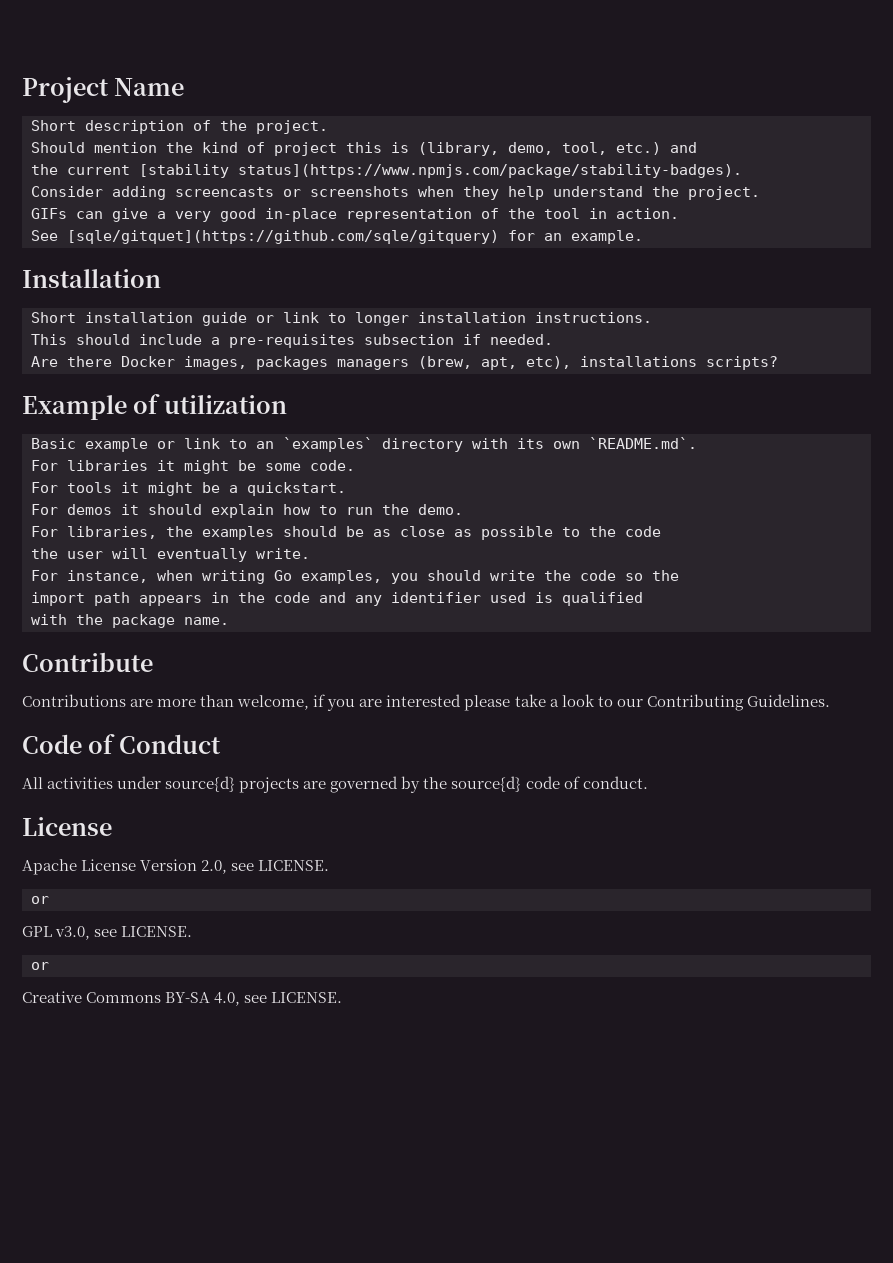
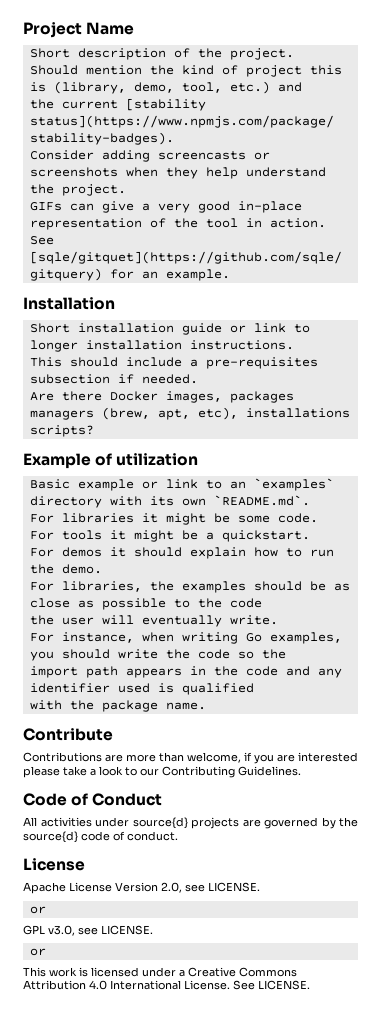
- Creative Commons BY-SA 4.0, see LICENSE.
+ This work is licensed under a Creative Commons Attribution 4.0 International License. See LICENSE.

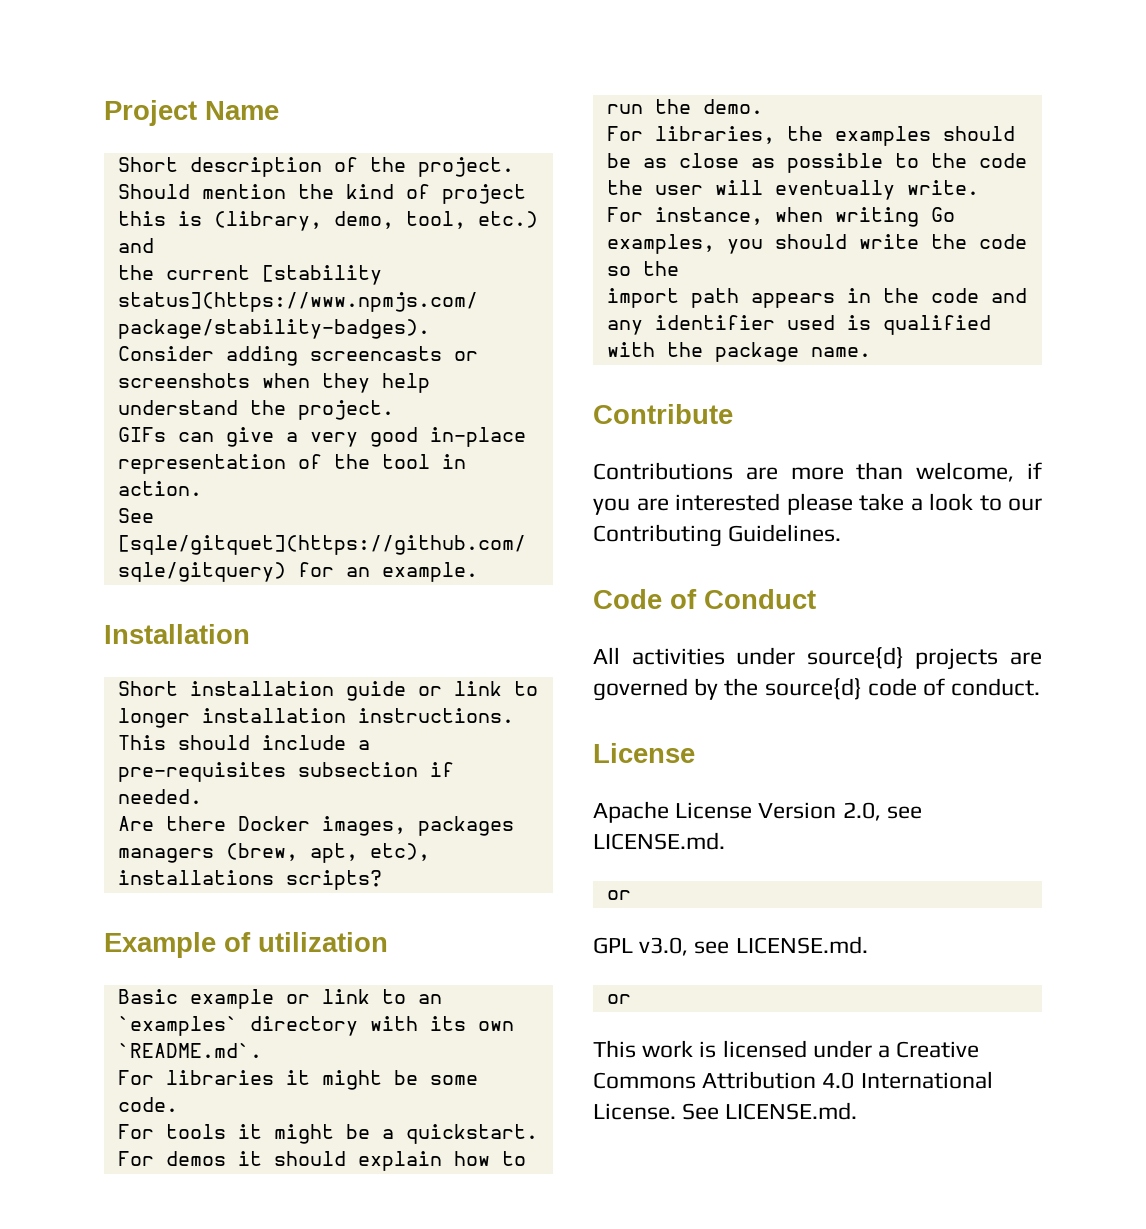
- Apache License Version 2.0, see LICENSE.
+ Apache License Version 2.0, see LICENSE.md.
- GPL v3.0, see LICENSE.
+ GPL v3.0, see LICENSE.md.
- See LICENSE.
+ See LICENSE.md.

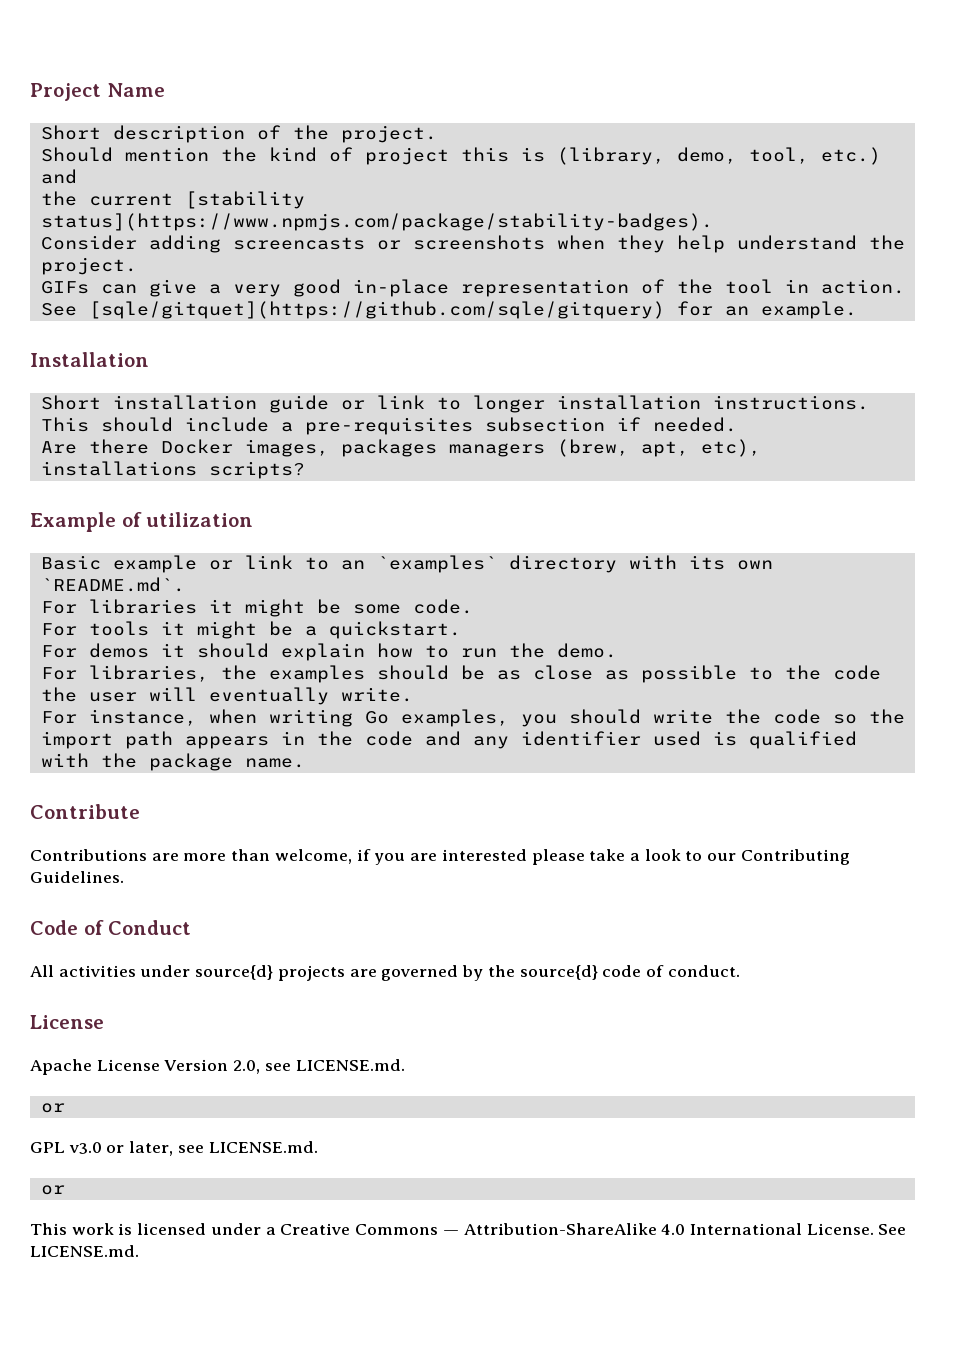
- GPL v3.0, see LICENSE.md.
+ GPL v3.0 or later, see LICENSE.md.
- This work is licensed under a Creative Commons Attribution 4.0 International License.
+ This work is licensed under a Creative Commons — Attribution-ShareAlike 4.0 International License.

